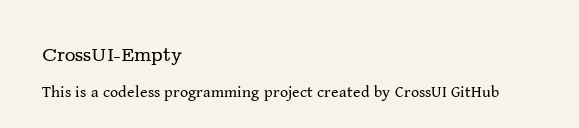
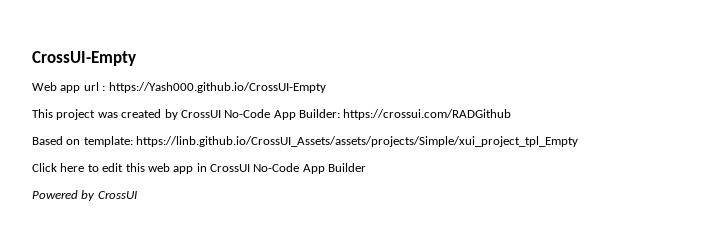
- This is a codeless programming project created by CrossUI GitHub
+ Web app url : https://Yash000.github.io/CrossUI-Empty
+ This project was created by CrossUI No-Code App Builder: https://crossui.com/RADGithub
+ Based on template: https://linb.github.io/CrossUI_Assets/assets/projects/Simple/xui_project_tpl_Empty
+ Click here to edit this web app in CrossUI No-Code App Builder
+ Powered by CrossUI

